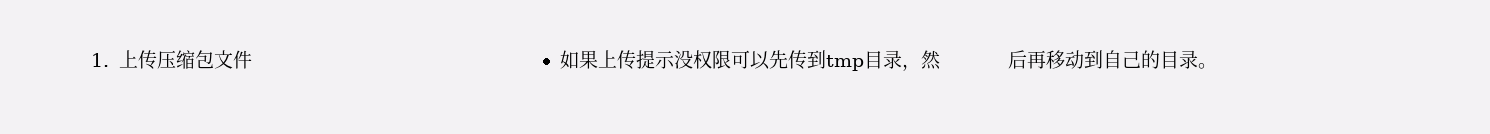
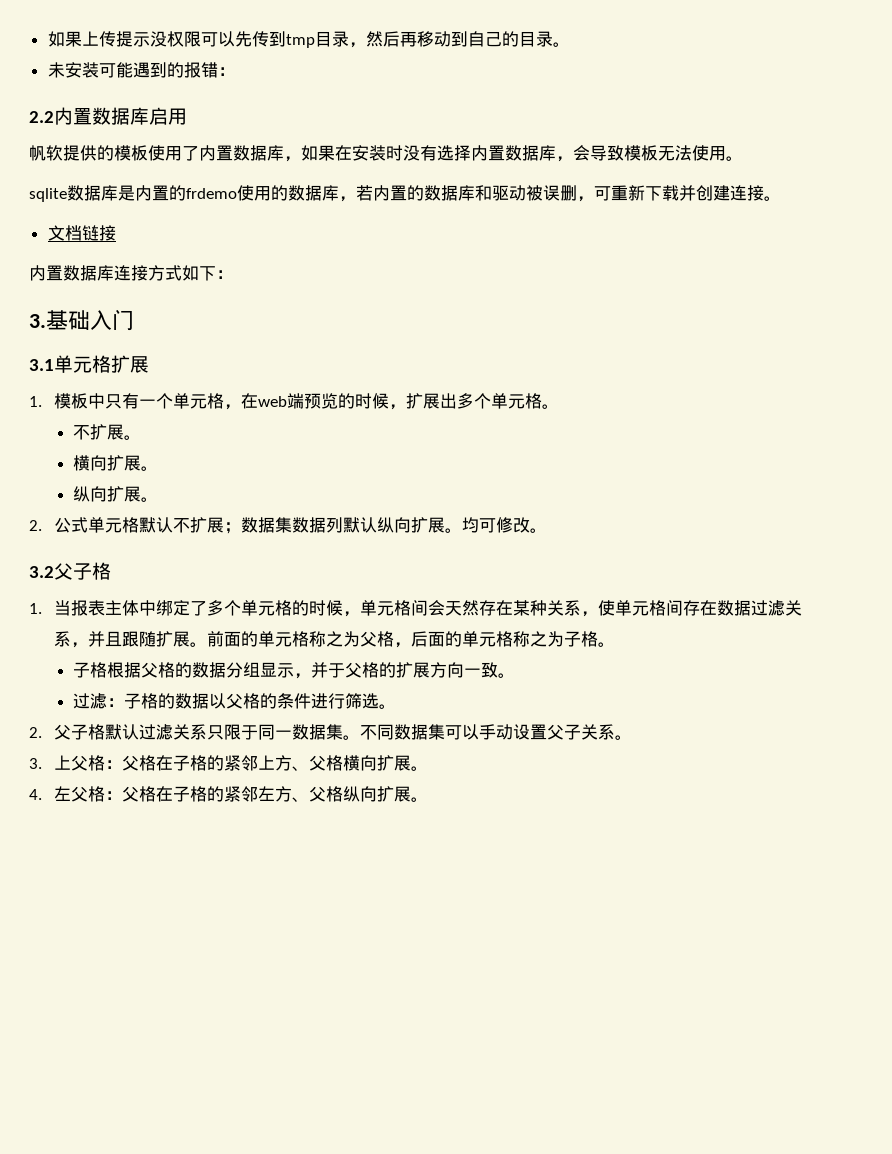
- 1.上传压缩包文件
+ 未安装可能遇到的报错：
+ 2.2内置数据库启用
+ 帆软提供的模板使用了内置数据库，如果在安装时没有选择内置数据库，会导致模板无法使用。
+ sqlite数据库是内置的frdemo使用的数据库，若内置的数据库和驱动被误删，可重新下载并创建连接。
+ 文档链接
+ 内置数据库连接方式如下：
+ 3.基础入门
+ 3.1单元格扩展
+ 1.模板中只有一个单元格，在web端预览的时候，扩展出多个单元格。
+ 不扩展。
+ 横向扩展。
+ 纵向扩展。
+ 2.公式单元格默认不扩展；数据集数据列默认纵向扩展。均可修改。
+ 3.2父子格
+ 1.当报表主体中绑定了多个单元格的时候，单元格间会天然存在某种关系，使单元格间存在数据过滤关系，并且跟随扩展。前面的单元格称之为父格，后面的单元格称之为子格。
+ 子格根据父格的数据分组显示，并于父格的扩展方向一致。
+ 过滤：子格的数据以父格的条件进行筛选。
+ 2.父子格默认过滤关系只限于同一数据集。不同数据集可以手动设置父子关系。
+ 3.上父格：父格在子格的紧邻上方、父格横向扩展。
+ 4.左父格：父格在子格的紧邻左方、父格纵向扩展。

